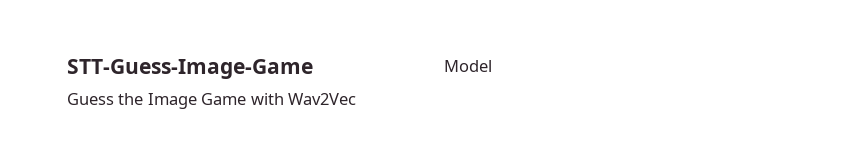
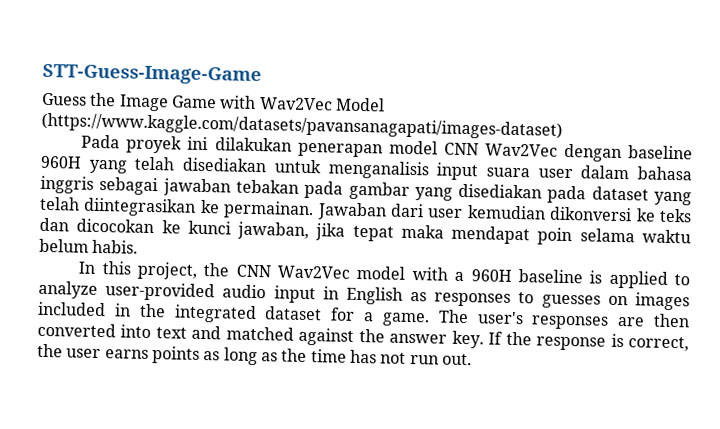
- Guess the Image Game with Wav2Vec Model
+ Guess the Image Game with Wav2Vec Model (https://www.kaggle.com/datasets/pavansanagapati/images-dataset)
+ Pada proyek ini dilakukan penerapan model CNN Wav2Vec dengan baseline 960H yang telah disediakan untuk menganalisis input suara user dalam bahasa inggris sebagai jawaban tebakan pada gambar yang disediakan pada dataset yang telah diintegrasikan ke permainan. Jawaban dari user kemudian dikonversi ke teks dan dicocokan ke kunci jawaban, jika tepat maka mendapat poin selama waktu belum habis.
+ In this project, the CNN Wav2Vec model with a 960H baseline is applied to analyze user-provided audio input in English as responses to guesses on images included in the integrated dataset for a game. The user's responses are then converted into text and matched against the answer key. If the response is correct, the user earns points as long as the time has not run out.

